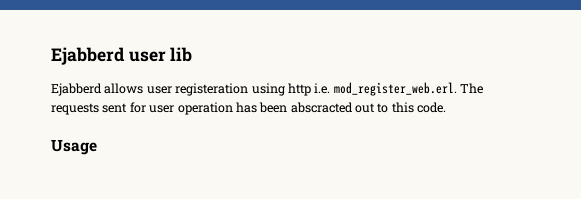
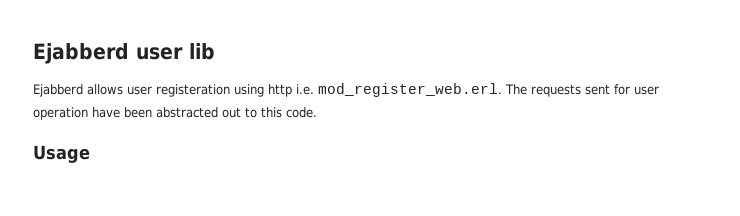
- Ejabberd allows user registeration using http i.e. mod_register_web.erl. The requests sent for user operation has been abscracted out to this code.
+ Ejabberd allows user registeration using http i.e. mod_register_web.erl. The requests sent for user operation have been abstracted out to this code.

